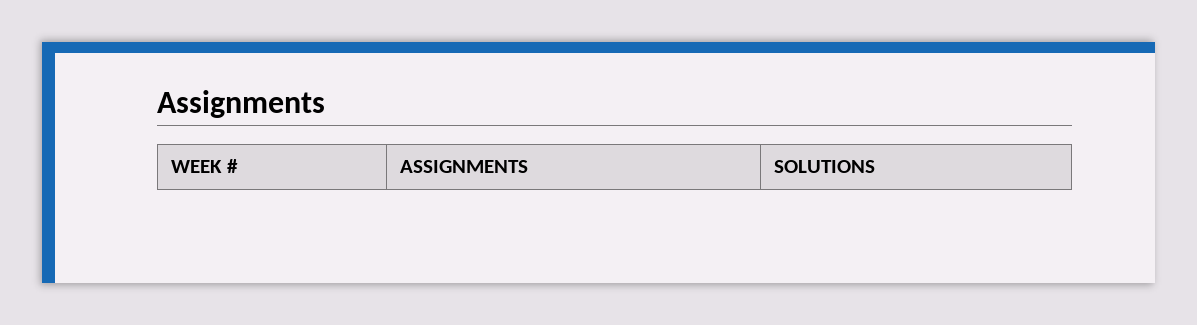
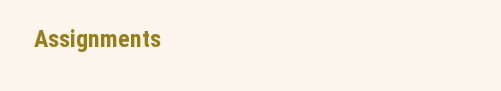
- WEEK # | ASSIGNMENTS | SOLUTIONS

